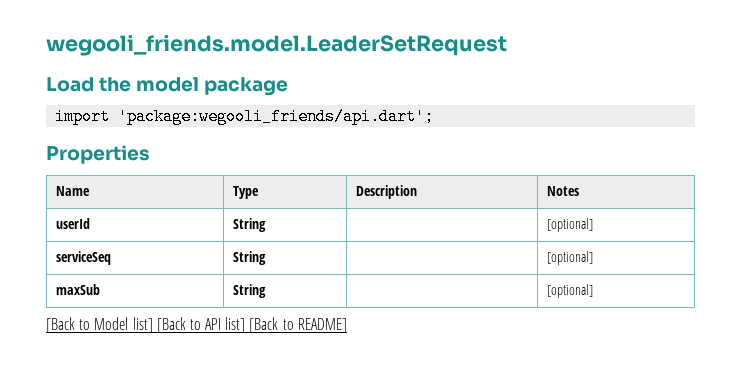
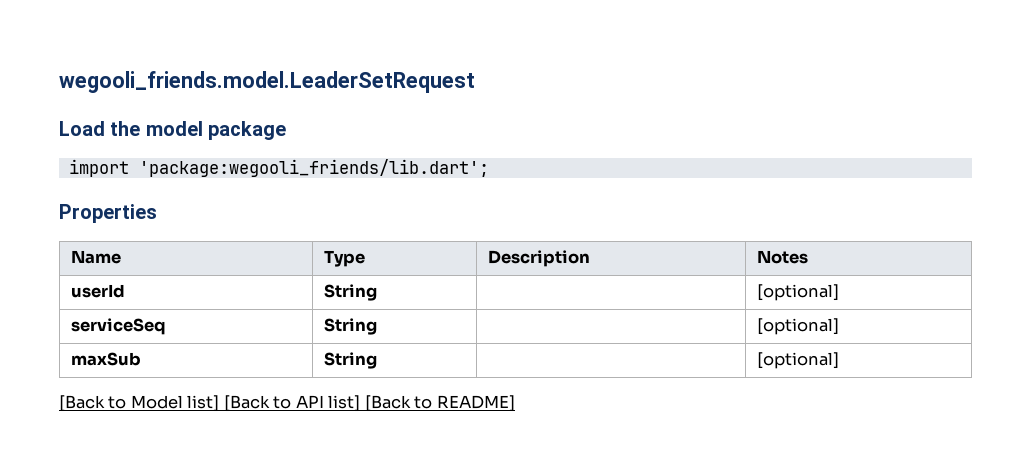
- import 'package:wegooli_friends/api.dart';
+ import 'package:wegooli_friends/lib.dart';

